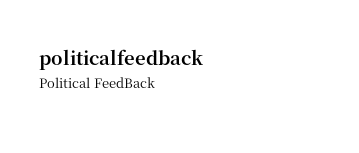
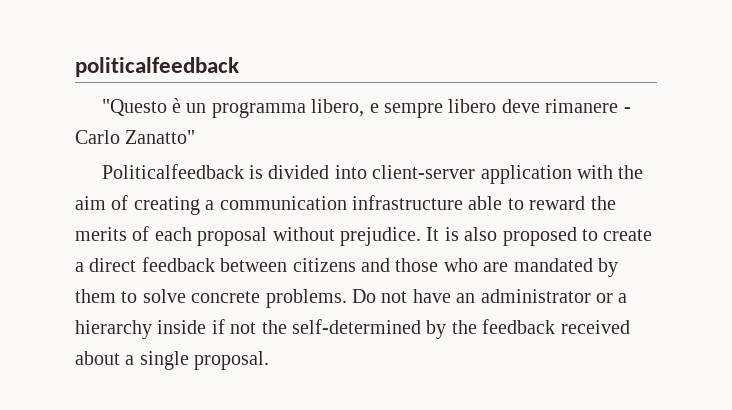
- Political FeedBack
+ "Questo è un programma libero, e sempre libero deve rimanere - Carlo Zanatto"
+ Politicalfeedback is divided into client-server application with the aim of creating a communication infrastructure able to reward the merits of each proposal without prejudice. It is also proposed to create a direct feedback between citizens and those who are mandated by them to solve concrete problems. Do not have an administrator or a hierarchy inside if not the self-determined by the feedback received about a single proposal.

